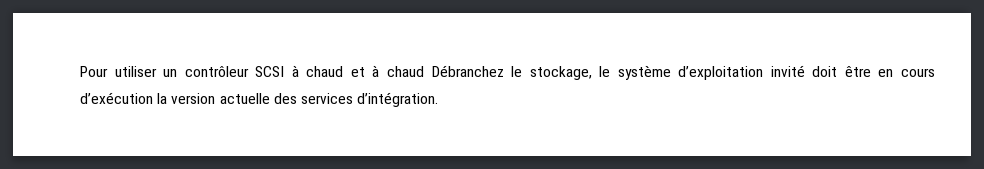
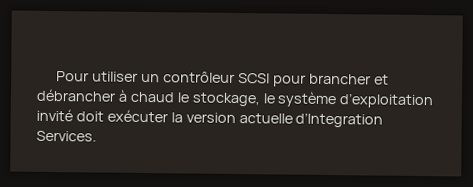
- Pour utiliser un contrôleur SCSI à chaud et à chaud Débranchez le stockage, le système d’exploitation invité doit être en cours d’exécution la version actuelle des services d’intégration.
+ Pour utiliser un contrôleur SCSI pour brancher et débrancher à chaud le stockage, le système d’exploitation invité doit exécuter la version actuelle d’Integration Services.

